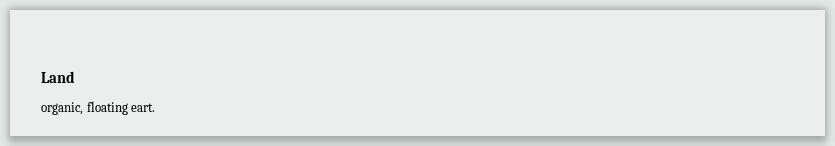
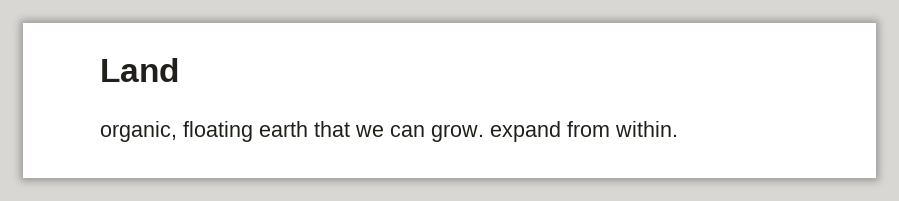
- organic, floating eart.
+ organic, floating earth that we can grow. expand from within.

